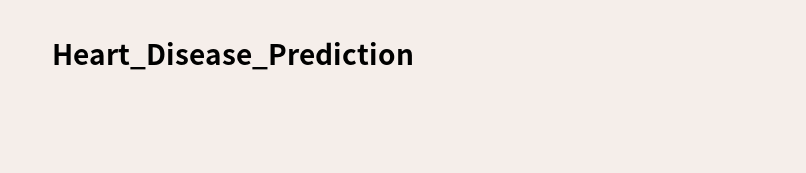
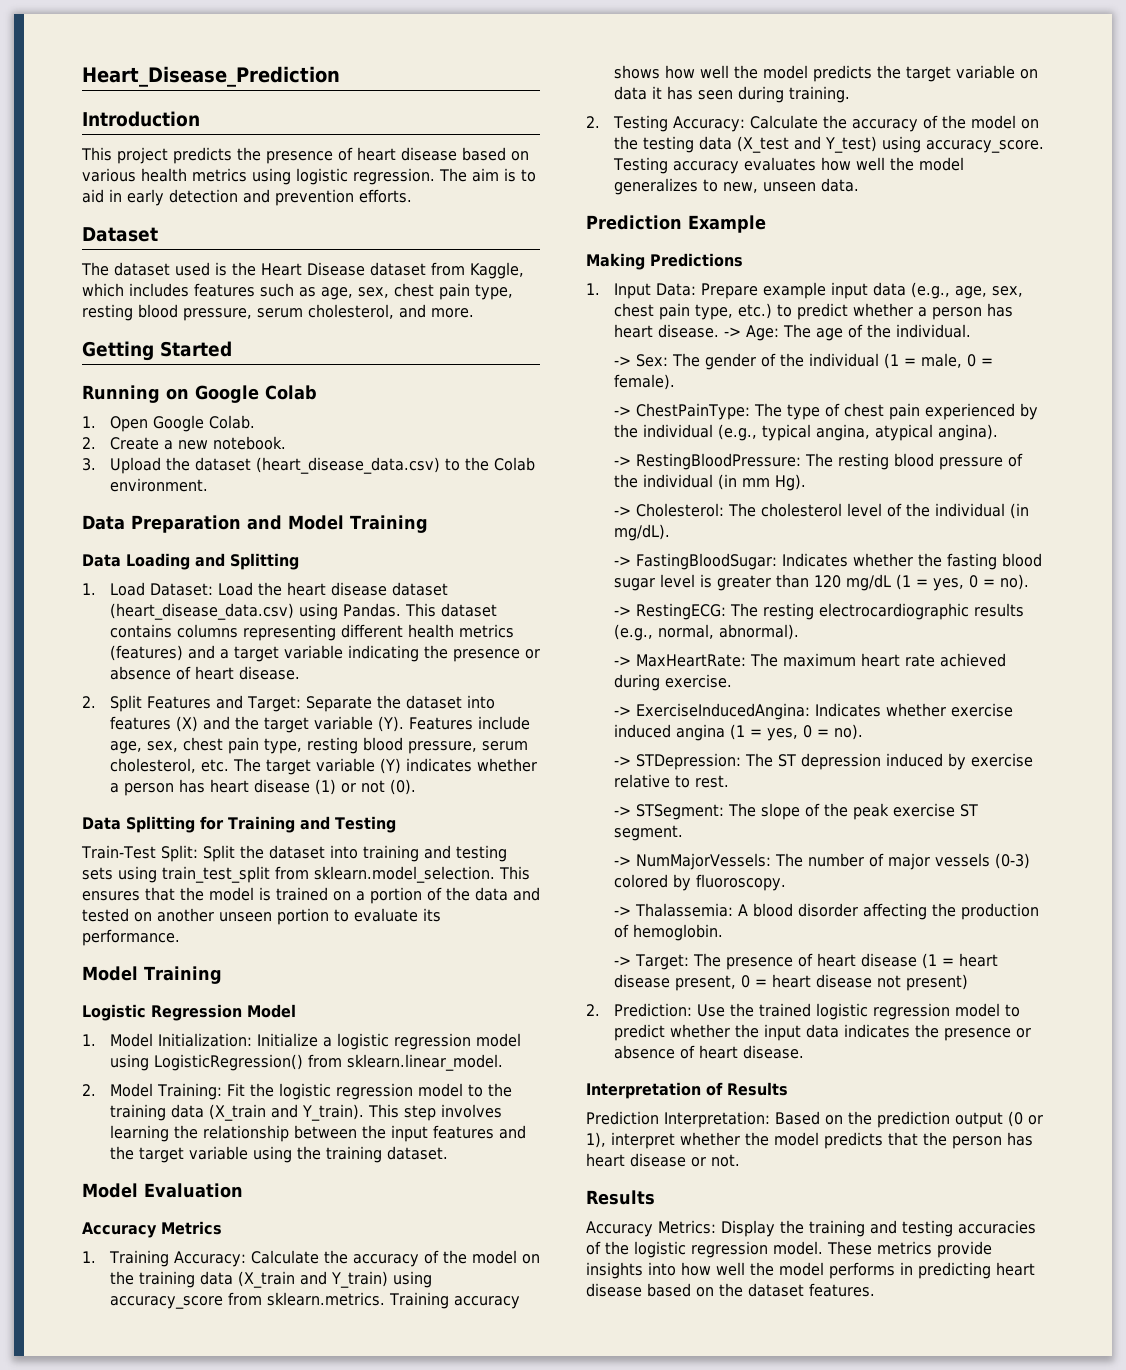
+ Introduction
+ This project predicts the presence of heart disease based on various health metrics using logistic regression. The aim is to aid in early detection and prevention efforts.
+ Dataset
+ The dataset used is the Heart Disease dataset from Kaggle, which includes features such as age, sex, chest pain type, resting blood pressure, serum cholesterol, and more.
+ Getting Started
+ Running on Google Colab
+ 1. Open Google Colab.
+ 2. Create a new notebook.
+ 3. Upload the dataset (heart_disease_data.csv) to the Colab environment.
+ Data Preparation and Model Training
+ Data Loading and Splitting
+ 1. Load Dataset: Load the heart disease dataset (heart_disease_data.csv) using Pandas. This dataset contains columns representing different health metrics (features) and a target variable indicating the presence or absence of heart disease.
+ 2. Split Features and Target: Separate the dataset into features (X) and the target variable (Y). Features include age, sex, chest pain type, resting blood pressure, serum cholesterol, etc. The target variable (Y) indicates whether a person has heart disease (1) or not (0).
+ Data Splitting for Training and Testing
+ Train-Test Split: Split the dataset into training and testing sets using train_test_split from sklearn.model_selection. This ensures that the model is trained on a portion of the data and tested on another unseen portion to evaluate its performance.
+ Model Training
+ Logistic Regression Model
+ 1. Model Initialization: Initialize a logistic regression model using LogisticRegression() from sklearn.linear_model.
+ 2. Model Training: Fit the logistic regression model to the training data (X_train and Y_train). This step involves learning the relationship between the input features and the target variable using the training dataset.
+ Model Evaluation
+ Accuracy Metrics
+ 1. Training Accuracy: Calculate the accuracy of the model on the training data (X_train and Y_train) using accuracy_score from sklearn.metrics. Training accuracy shows how well the model predicts the target variable on data it has seen during training.
+ 2. Testing Accuracy: Calculate the accuracy of the model on the testing data (X_test and Y_test) using accuracy_score. Testing accuracy evaluates how well the model generalizes to new, unseen data.
+ Prediction Example
+ Making Predictions
+ 1. Input Data: Prepare example input data (e.g., age, sex, chest pain type, etc.) to predict whether a person has heart disease. -> Age: The age of the individual.
+ -> Sex: The gender of the individual (1 = male, 0 = female).
+ -> ChestPainType: The type of chest pain experienced by the individual (e.g., typical angina, atypical angina).
+ -> RestingBloodPressure: The resting blood pressure of the individual (in mm Hg).
+ -> Cholesterol: The cholesterol level of the individual (in mg/dL).
+ -> FastingBloodSugar: Indicates whether the fasting blood sugar level is greater than 120 mg/dL (1 = yes, 0 = no).
+ -> RestingECG: The resting electrocardiographic results (e.g., normal, abnormal).
+ -> MaxHeartRate: The maximum heart rate achieved during exercise.
+ -> ExerciseInducedAngina: Indicates whether exercise induced angina (1 = yes, 0 = no).
+ -> STDepression: The ST depression induced by exercise relative to rest.
+ -> STSegment: The slope of the peak exercise ST segment.
+ -> NumMajorVessels: The number of major vessels (0-3) colored by fluoroscopy.
+ -> Thalassemia: A blood disorder affecting the production of hemoglobin.
+ -> Target: The presence of heart disease (1 = heart disease present, 0 = heart disease not present)
+ 2. Prediction: Use the trained logistic regression model to predict whether the input data indicates the presence or absence of heart disease.
+ Interpretation of Results
+ Prediction Interpretation: Based on the prediction output (0 or 1), interpret whether the model predicts that the person has heart disease or not.
+ Results
+ Accuracy Metrics: Display the training and testing accuracies of the logistic regression model. These metrics provide insights into how well the model performs in predicting heart disease based on the dataset features.

